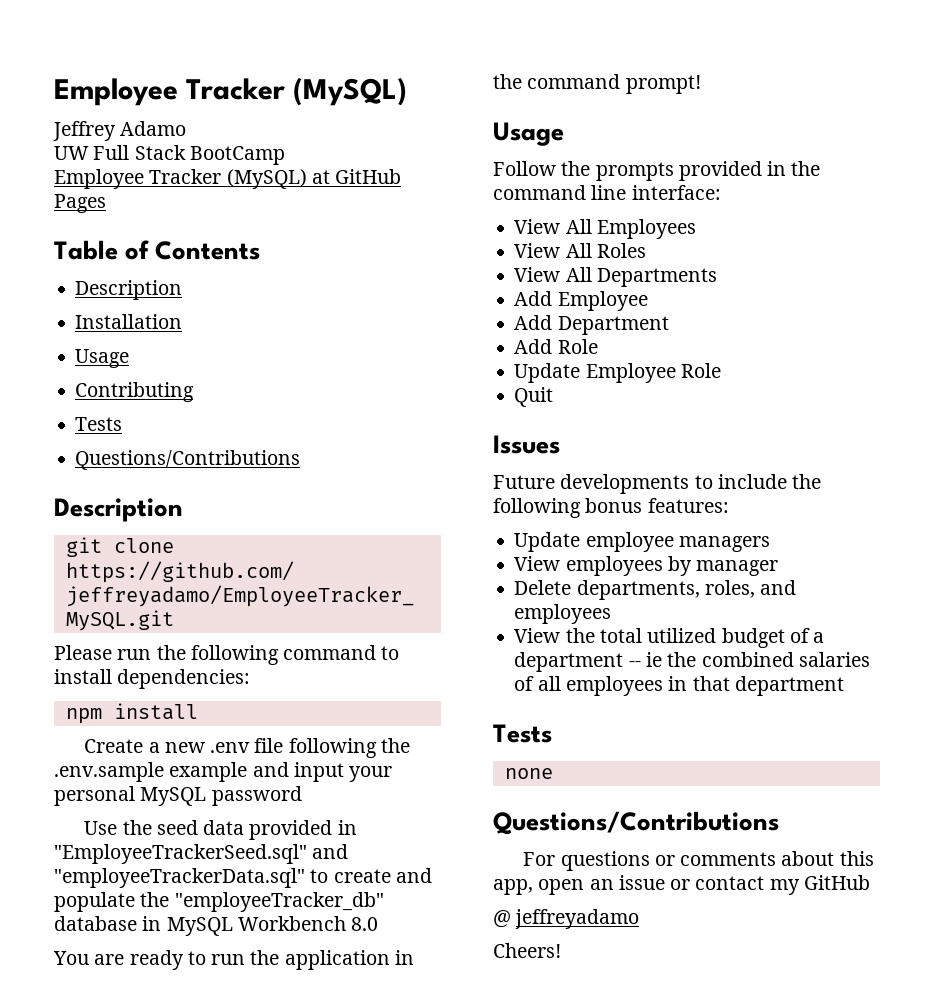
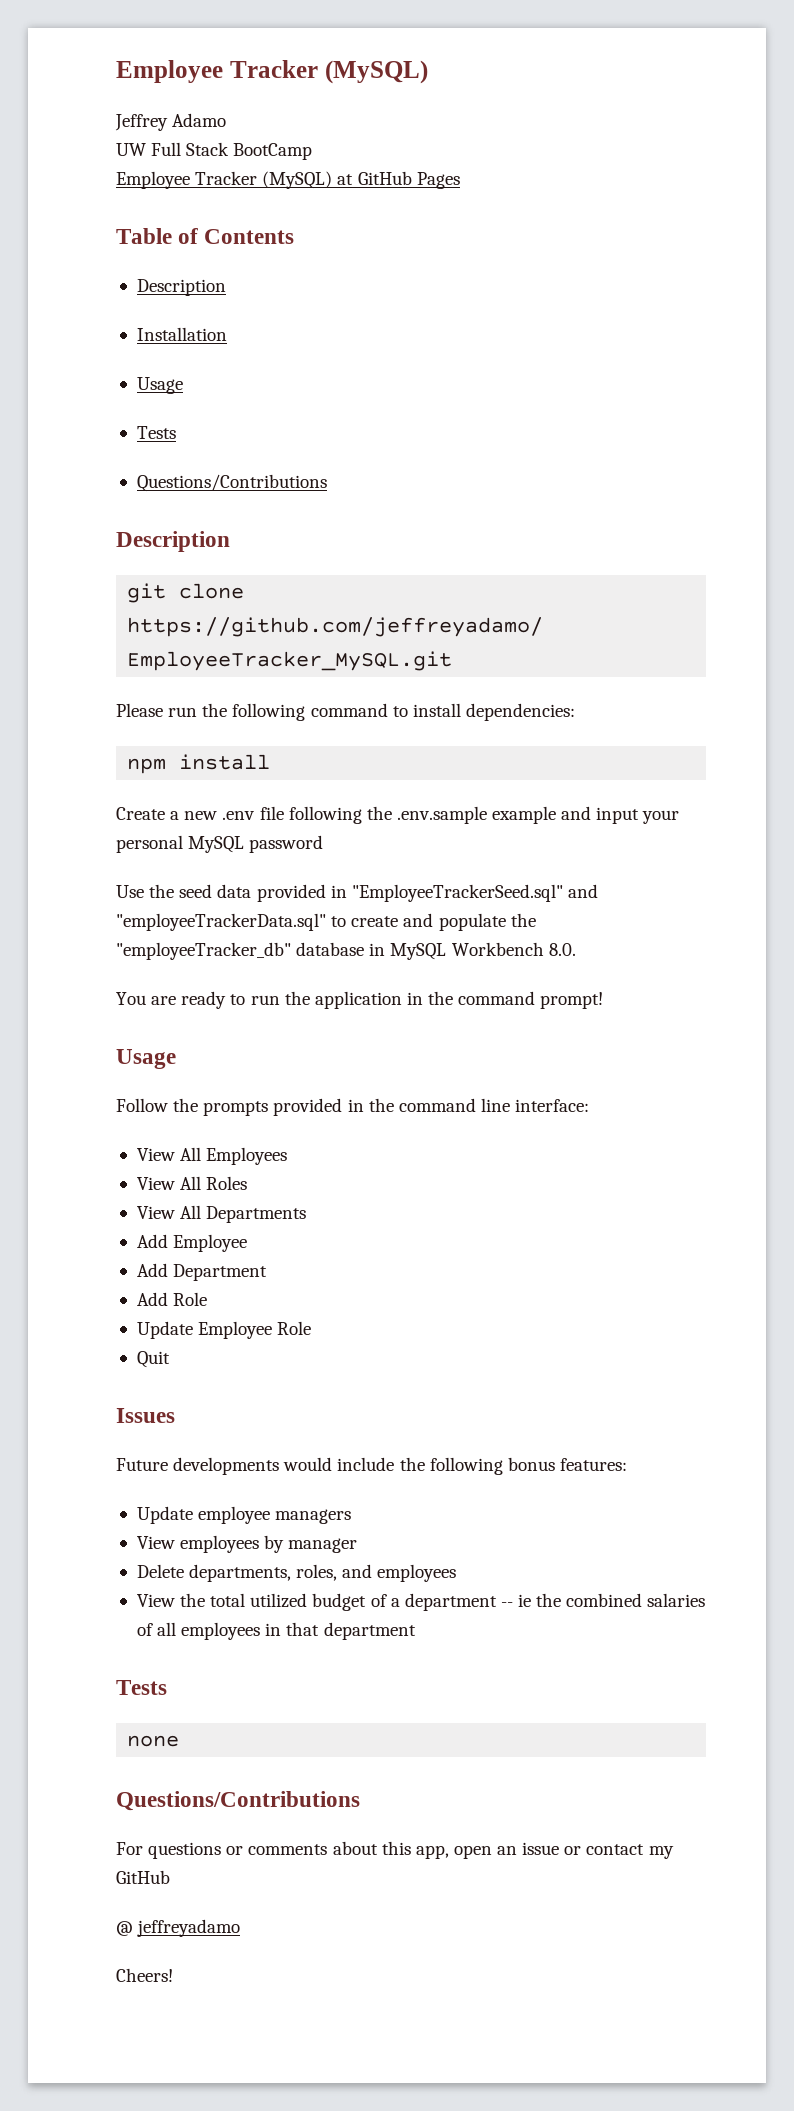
- Contributing
- Use the seed data provided in "EmployeeTrackerSeed.sql" and "employeeTrackerData.sql" to create and populate the "employeeTracker_db" database in MySQL Workbench 8.0
+ Use the seed data provided in "EmployeeTrackerSeed.sql" and "employeeTrackerData.sql" to create and populate the "employeeTracker_db" database in MySQL Workbench 8.0.
- Future developments to include the following bonus features:
+ Future developments would include the following bonus features:

